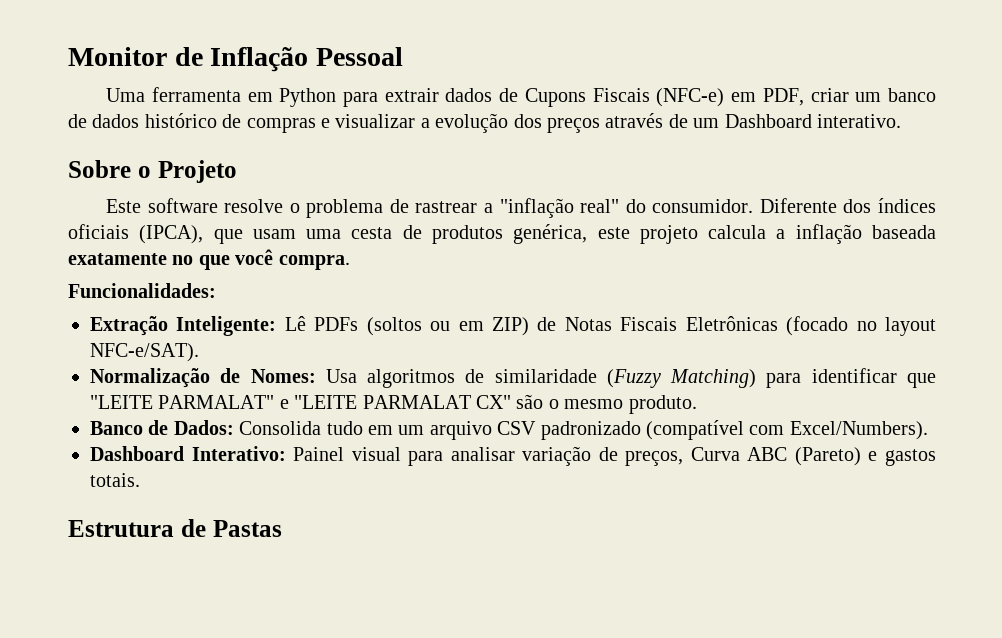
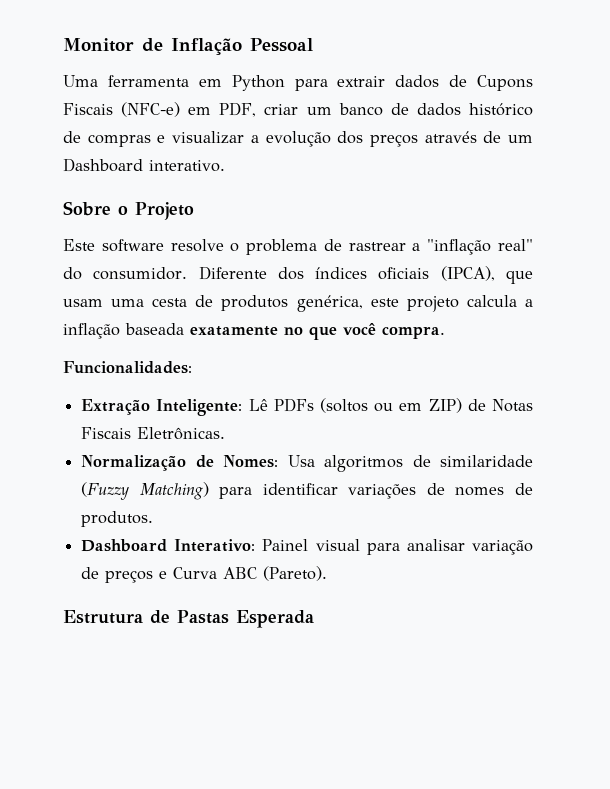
- Extração Inteligente: Lê PDFs (soltos ou em ZIP) de Notas Fiscais Eletrônicas (focado no layout NFC-e/SAT).
+ Extração Inteligente: Lê PDFs (soltos ou em ZIP) de Notas Fiscais Eletrônicas.
- Normalização de Nomes: Usa algoritmos de similaridade (Fuzzy Matching) para identificar que "LEITE PARMALAT" e "LEITE PARMALAT CX" são o mesmo produto.
- Banco de Dados: Consolida tudo em um arquivo CSV padronizado (compatível com Excel/Numbers).
+ Normalização de Nomes: Usa algoritmos de similaridade (Fuzzy Matching) para identificar variações de nomes de produtos.
- Dashboard Interativo: Painel visual para analisar variação de preços, Curva ABC (Pareto) e gastos totais.
+ Dashboard Interativo: Painel visual para analisar variação de preços e Curva ABC (Pareto).
- Estrutura de Pastas
+ Estrutura de Pastas Esperada

